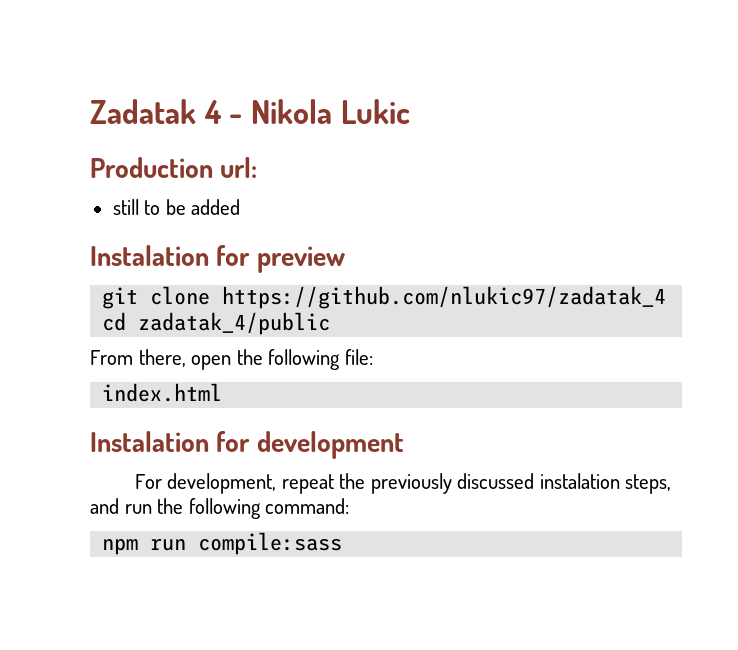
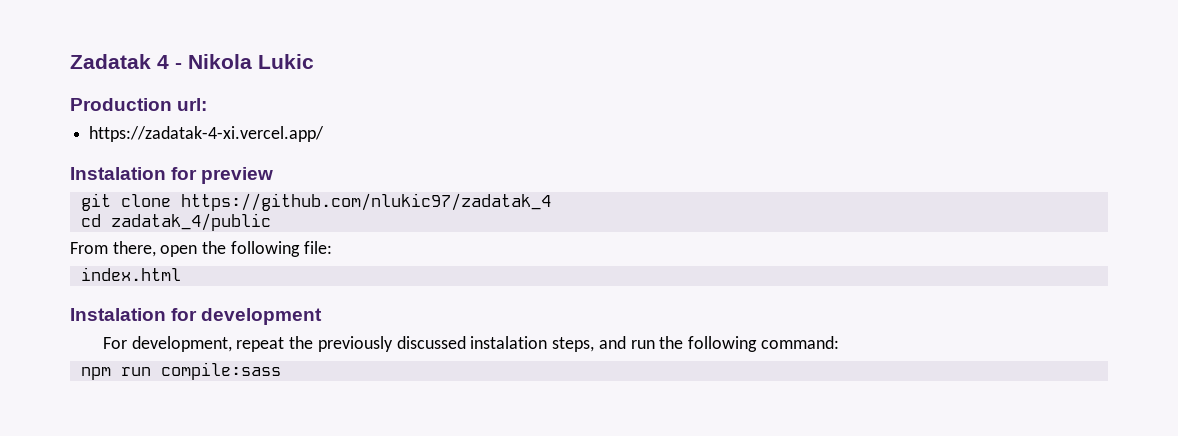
- still to be added
+ https://zadatak-4-xi.vercel.app/

